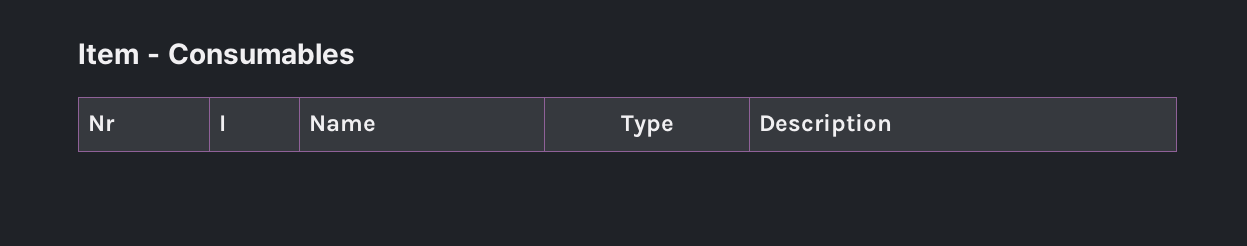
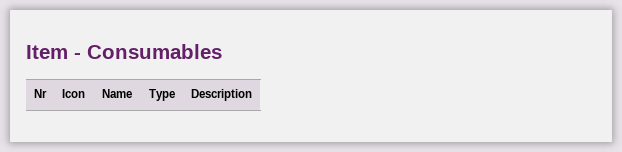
- Nr | I | Name | Type | Description
+ Nr | Icon | Name | Type | Description

